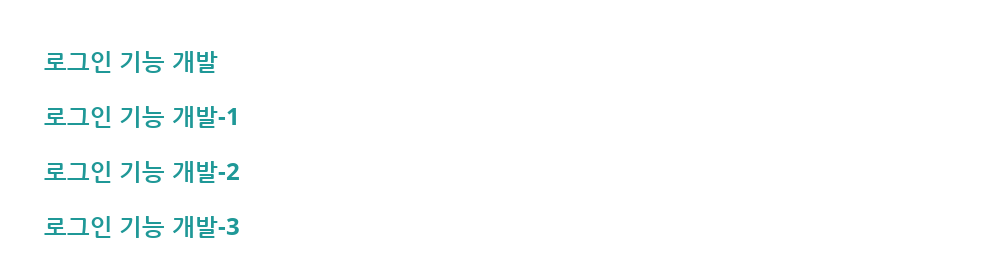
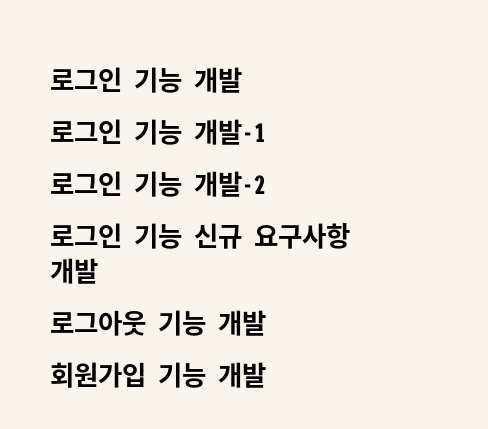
- 로그인 기능 개발-3
+ 로그인 기능 신규 요구사항 개발
+ 로그아웃 기능 개발
+ 회원가입 기능 개발

